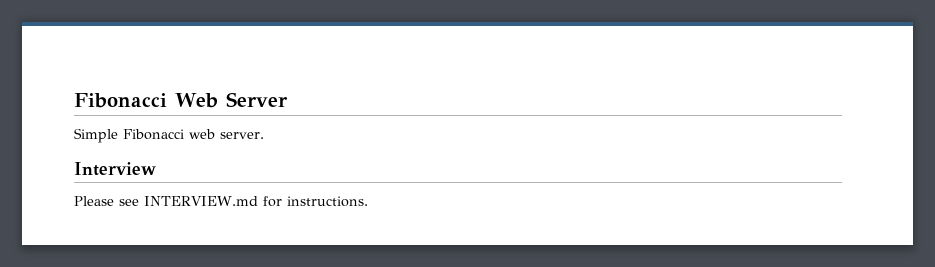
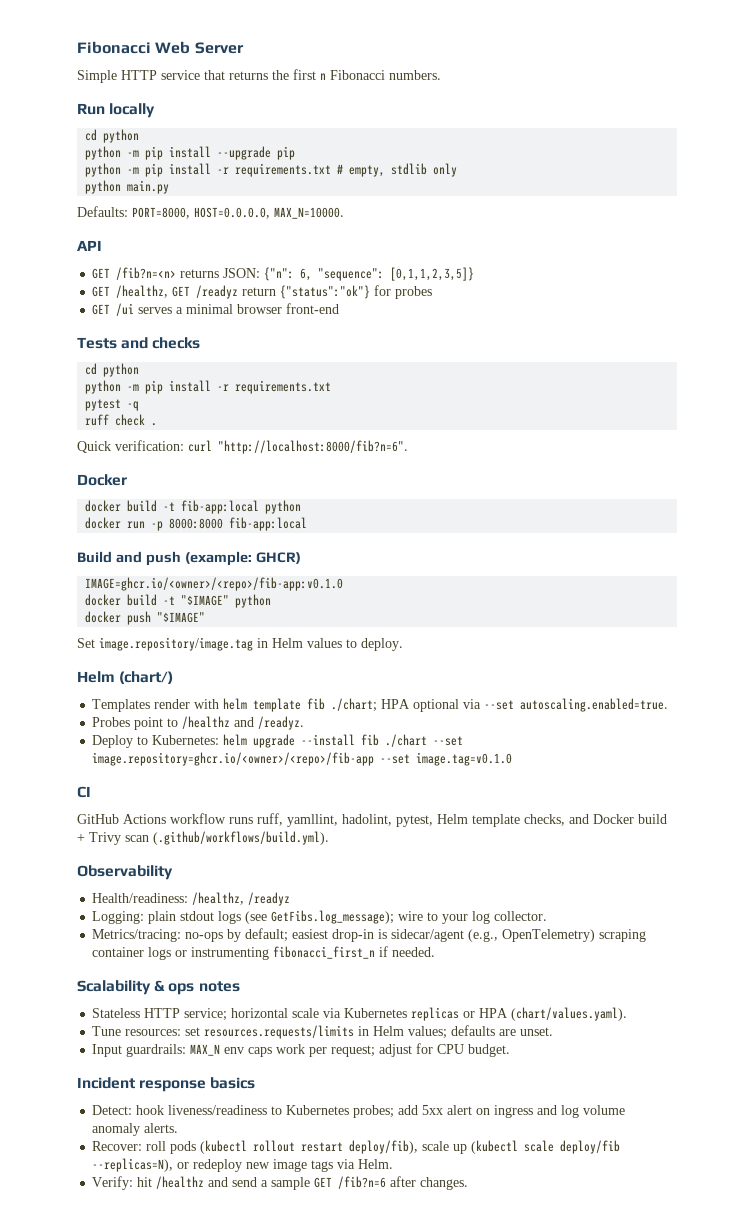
- Simple Fibonacci web server.
- Interview
- Please see INTERVIEW.md for instructions.
+ Simple HTTP service that returns the first n Fibonacci numbers.
+ Run locally
+ cd python
+ python -m pip install --upgrade pip
+ python -m pip install -r requirements.txt # empty, stdlib only
+ python main.py
+ Defaults: PORT=8000, HOST=0.0.0.0, MAX_N=10000.
+ API
+ GET /fib?n=<n> returns JSON: {"n": 6, "sequence": [0,1,1,2,3,5]}
+ GET /healthz, GET /readyz return {"status":"ok"} for probes
+ GET /ui serves a minimal browser front-end
+ Tests and checks
+ cd python
+ python -m pip install -r requirements.txt
+ pytest -q
+ ruff check .
+ Quick verification: curl "http://localhost:8000/fib?n=6".
+ Docker
+ docker build -t fib-app:local python
+ docker run -p 8000:8000 fib-app:local
+ Build and push (example: GHCR)
+ IMAGE=ghcr.io/<owner>/<repo>/fib-app:v0.1.0
+ docker build -t "$IMAGE" python
+ docker push "$IMAGE"
+ Set image.repository/image.tag in Helm values to deploy.
+ Helm (chart/)
+ Templates render with helm template fib ./chart; HPA optional via --set autoscaling.enabled=true.
+ Probes point to /healthz and /readyz.
+ Deploy to Kubernetes: helm upgrade --install fib ./chart --set image.repository=ghcr.io/<owner>/<repo>/fib-app --set image.tag=v0.1.0
+ CI
+ GitHub Actions workflow runs ruff, yamllint, hadolint, pytest, Helm template checks, and Docker build + Trivy scan (.github/workflows/build.yml).
+ Observability
+ Health/readiness: /healthz, /readyz
+ Logging: plain stdout logs (see GetFibs.log_message); wire to your log collector.
+ Metrics/tracing: no-ops by default; easiest drop-in is sidecar/agent (e.g., OpenTelemetry) scraping container logs or instrumenting fibonacci_first_n if needed.
+ Scalability & ops notes
+ Stateless HTTP service; horizontal scale via Kubernetes replicas or HPA (chart/values.yaml).
+ Tune resources: set resources.requests/limits in Helm values; defaults are unset.
+ Input guardrails: MAX_N env caps work per request; adjust for CPU budget.
+ Incident response basics
+ Detect: hook liveness/readiness to Kubernetes probes; add 5xx alert on ingress and log volume anomaly alerts.
+ Recover: roll pods (kubectl rollout restart deploy/fib), scale up (kubectl scale deploy/fib --replicas=N), or redeploy new image tags via Helm.
+ Verify: hit /healthz and send a sample GET /fib?n=6 after changes.

